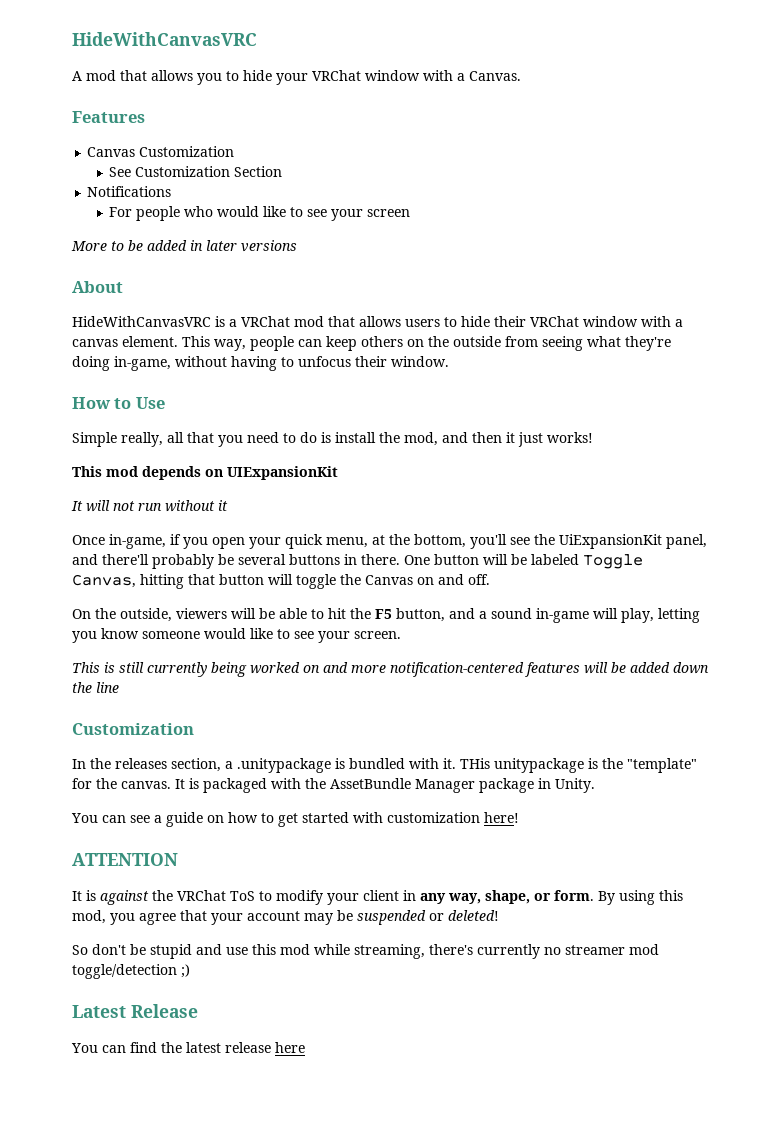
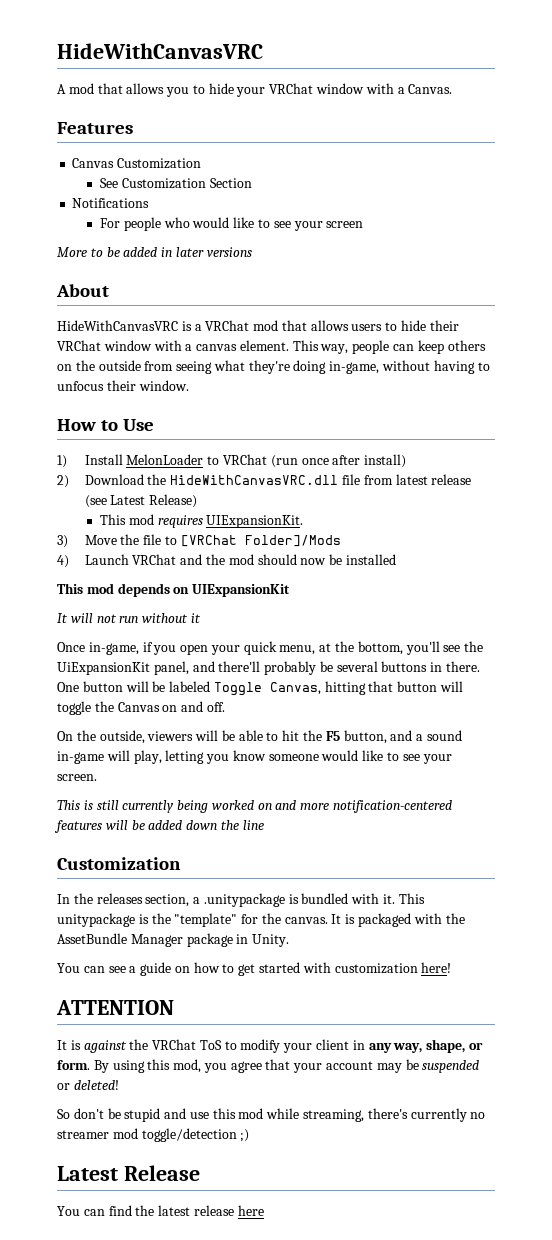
- Simple really, all that you need to do is install the mod, and then it just works!
+ 1) Install MelonLoader to VRChat (run once after install)
+ 2) Download the HideWithCanvasVRC.dll file from latest release (see Latest Release)
+ This mod requires UIExpansionKit.
+ 3) Move the file to [VRChat Folder]/Mods
+ 4) Launch VRChat and the mod should now be installed
- THis unitypackage is the "template" for the canvas.
+ This unitypackage is the "template" for the canvas.

